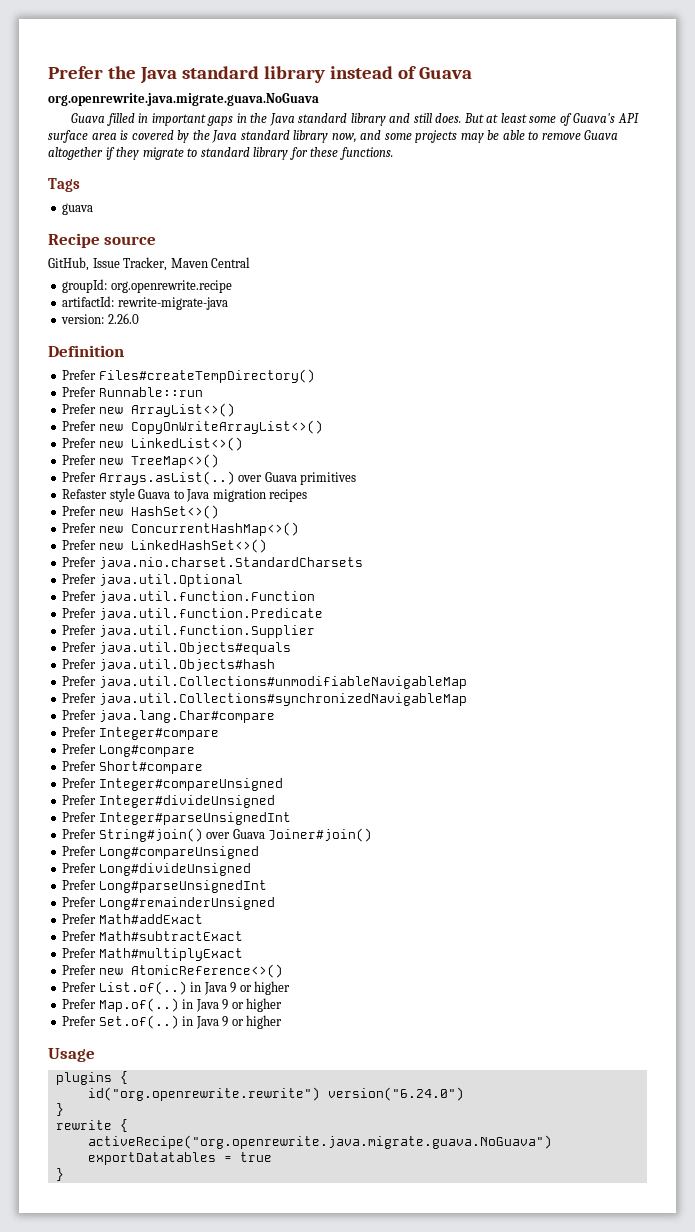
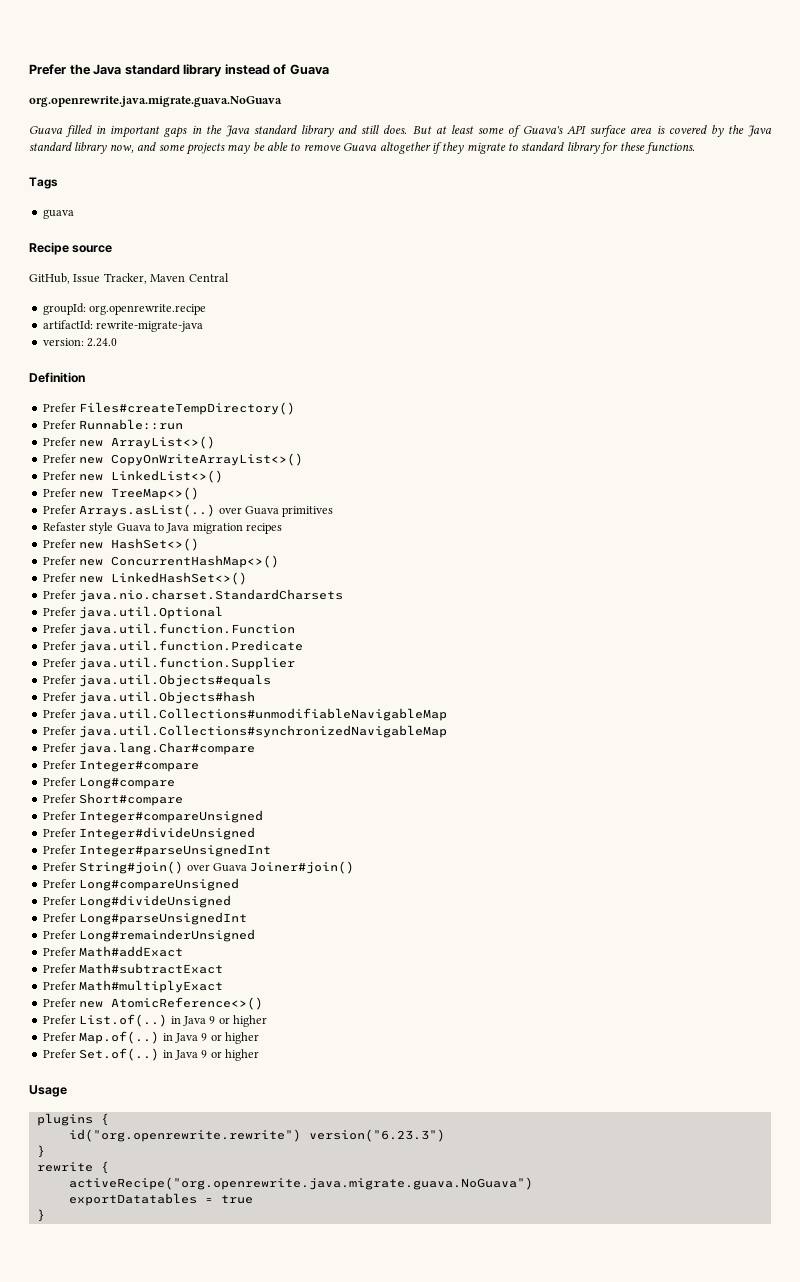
- version: 2.26.0
+ version: 2.24.0
- id("org.openrewrite.rewrite") version("6.24.0")
+ id("org.openrewrite.rewrite") version("6.23.3")

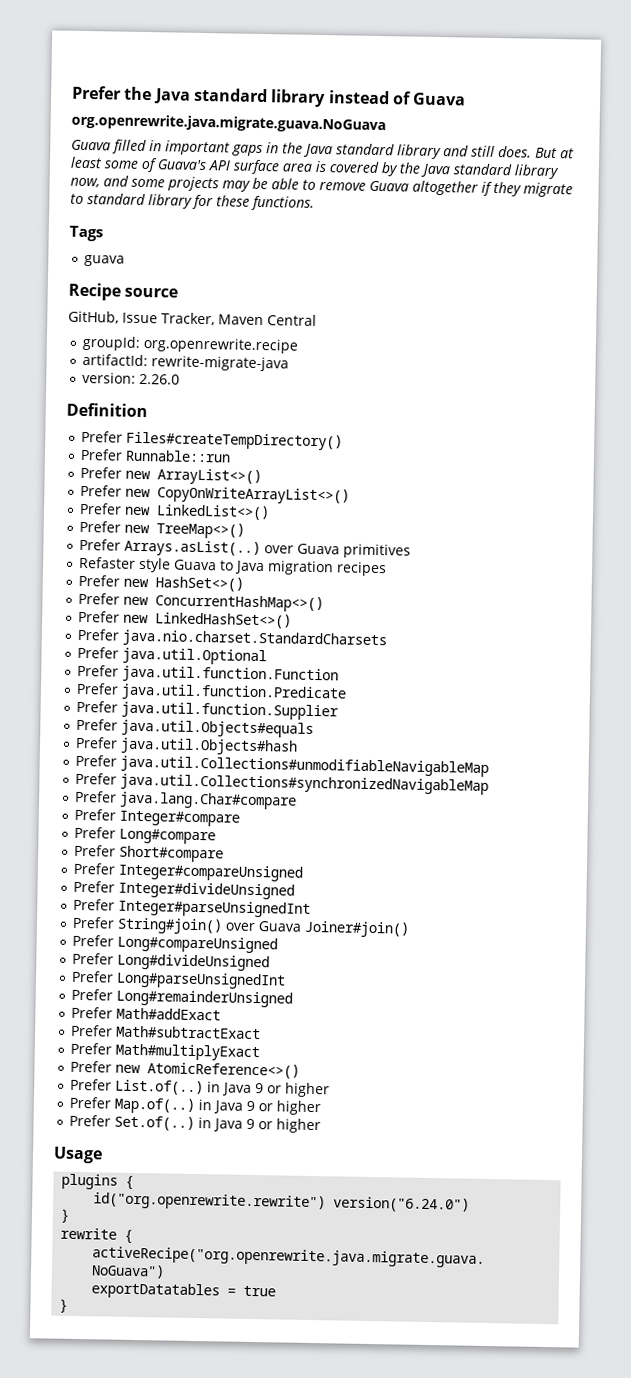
- version: 2.24.0
+ version: 2.26.0
- id("org.openrewrite.rewrite") version("6.23.3")
+ id("org.openrewrite.rewrite") version("6.24.0")

